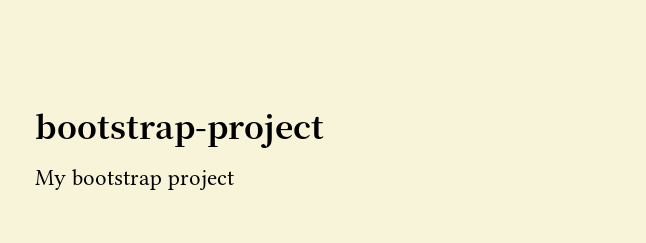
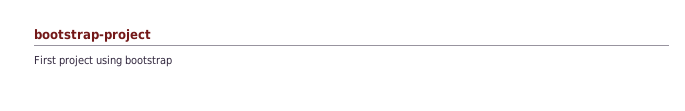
- My bootstrap project
+ First project using bootstrap

